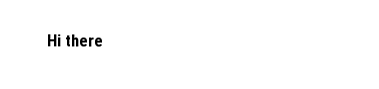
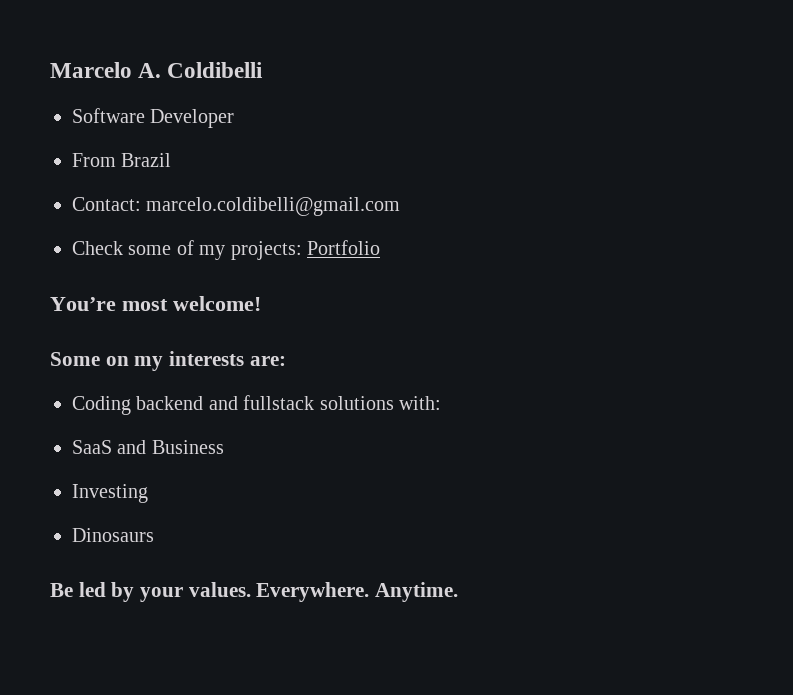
- Hi there
+ Marcelo A. Coldibelli
+ Software Developer
+ From Brazil
+ Contact: marcelo.coldibelli@gmail.com
+ Check some of my projects: Portfolio
+ You’re most welcome!
+ Some on my interests are:
+ Coding backend and fullstack solutions with:
+ SaaS and Business
+ Investing
+ Dinosaurs
+ Be led by your values. Everywhere. Anytime.

